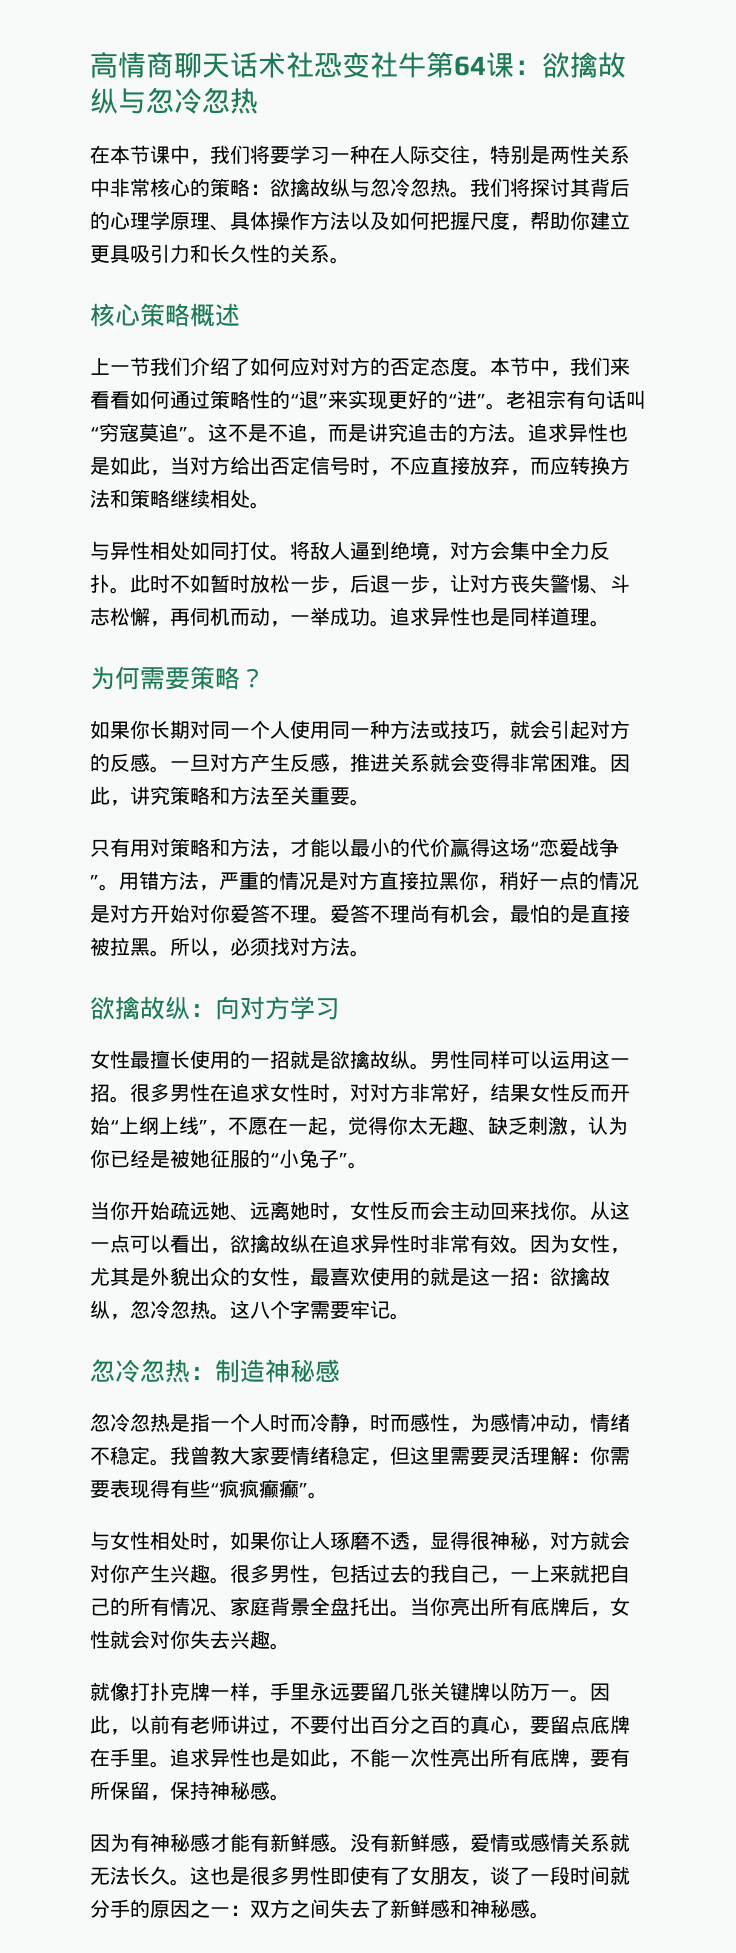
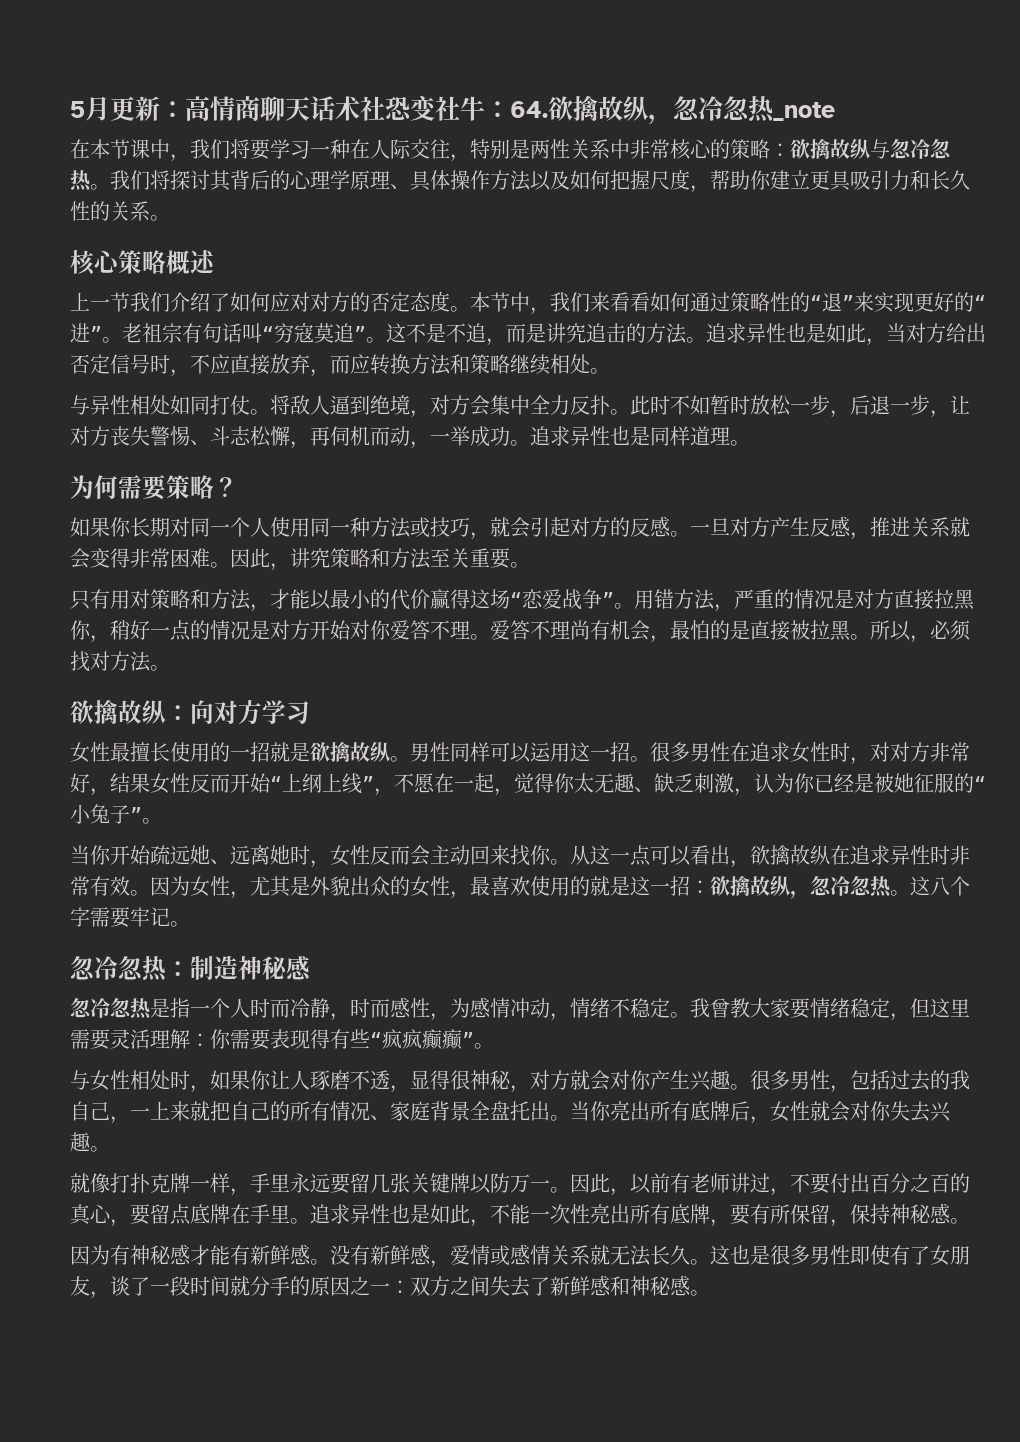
- 高情商聊天话术社恐变社牛第64课：欲擒故纵与忽冷忽热
+ 5月更新：高情商聊天话术社恐变社牛：64.欲擒故纵，忽冷忽热_note

